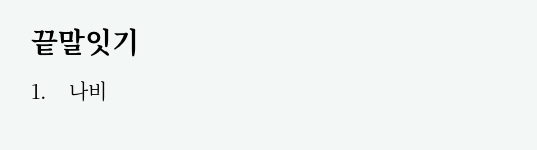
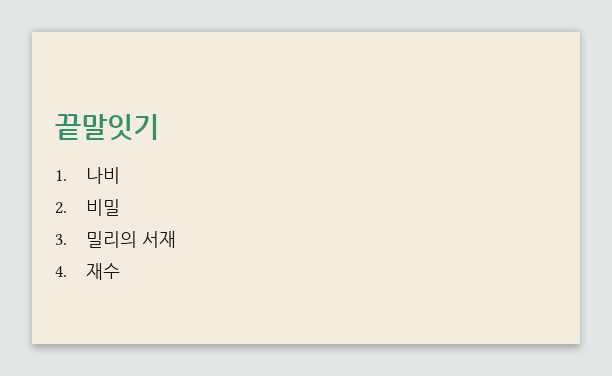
+ 2. 비밀
+ 3. 밀리의 서재
+ 4. 재수

